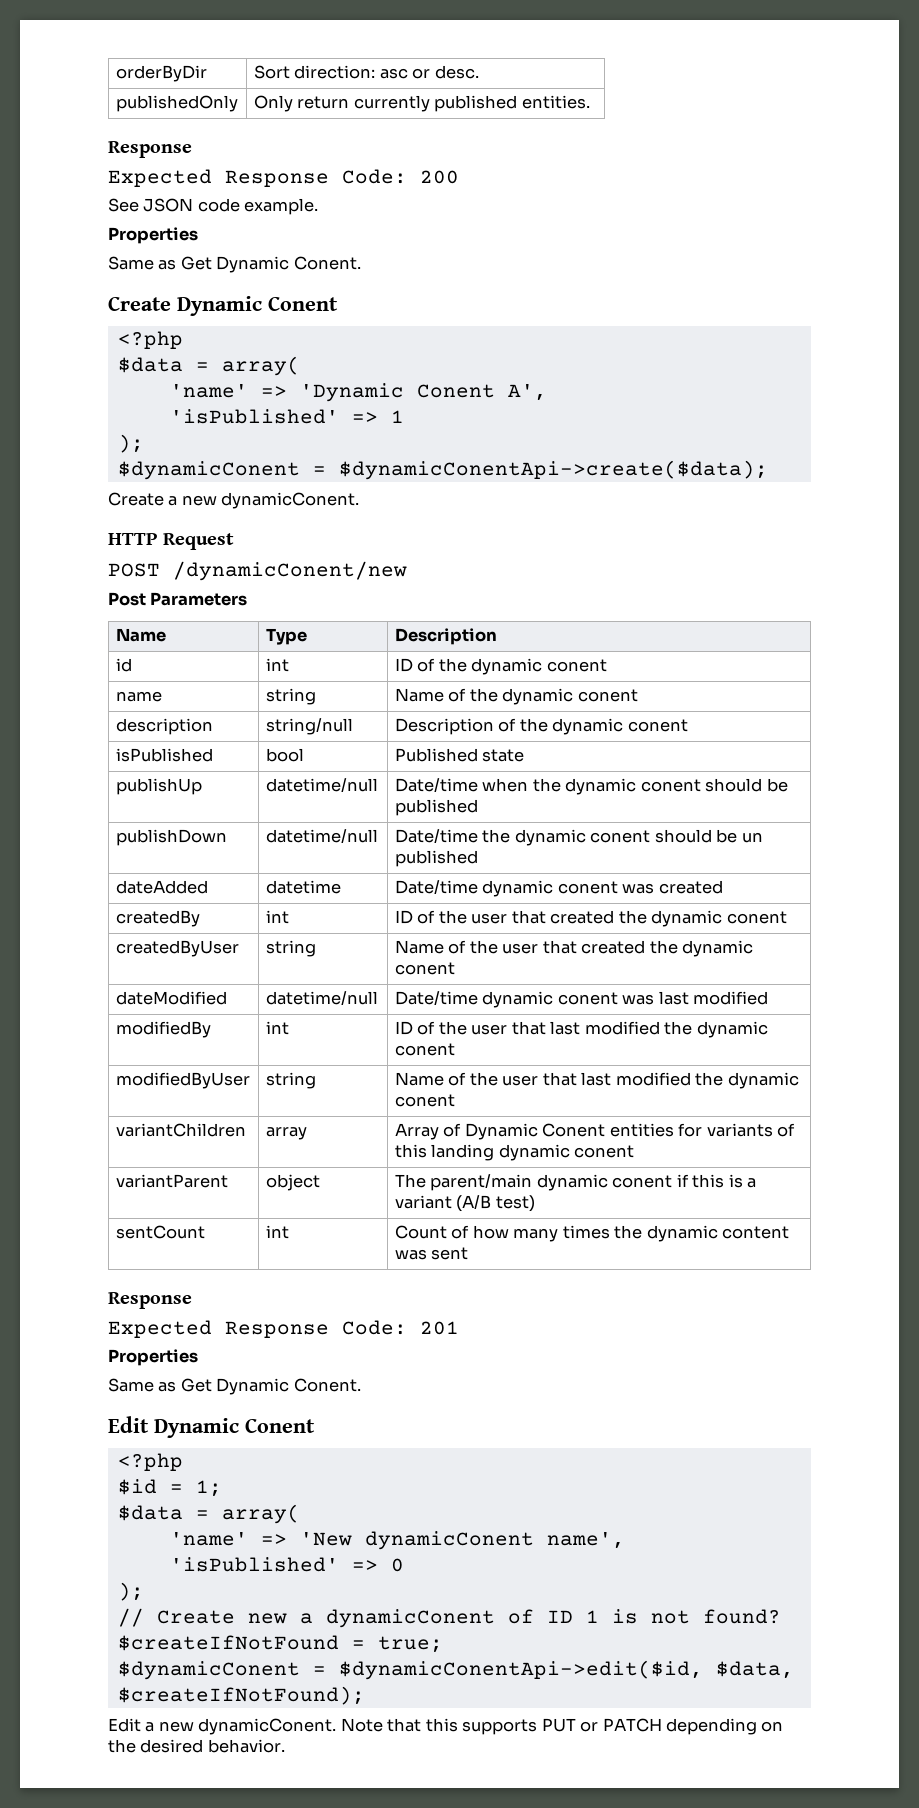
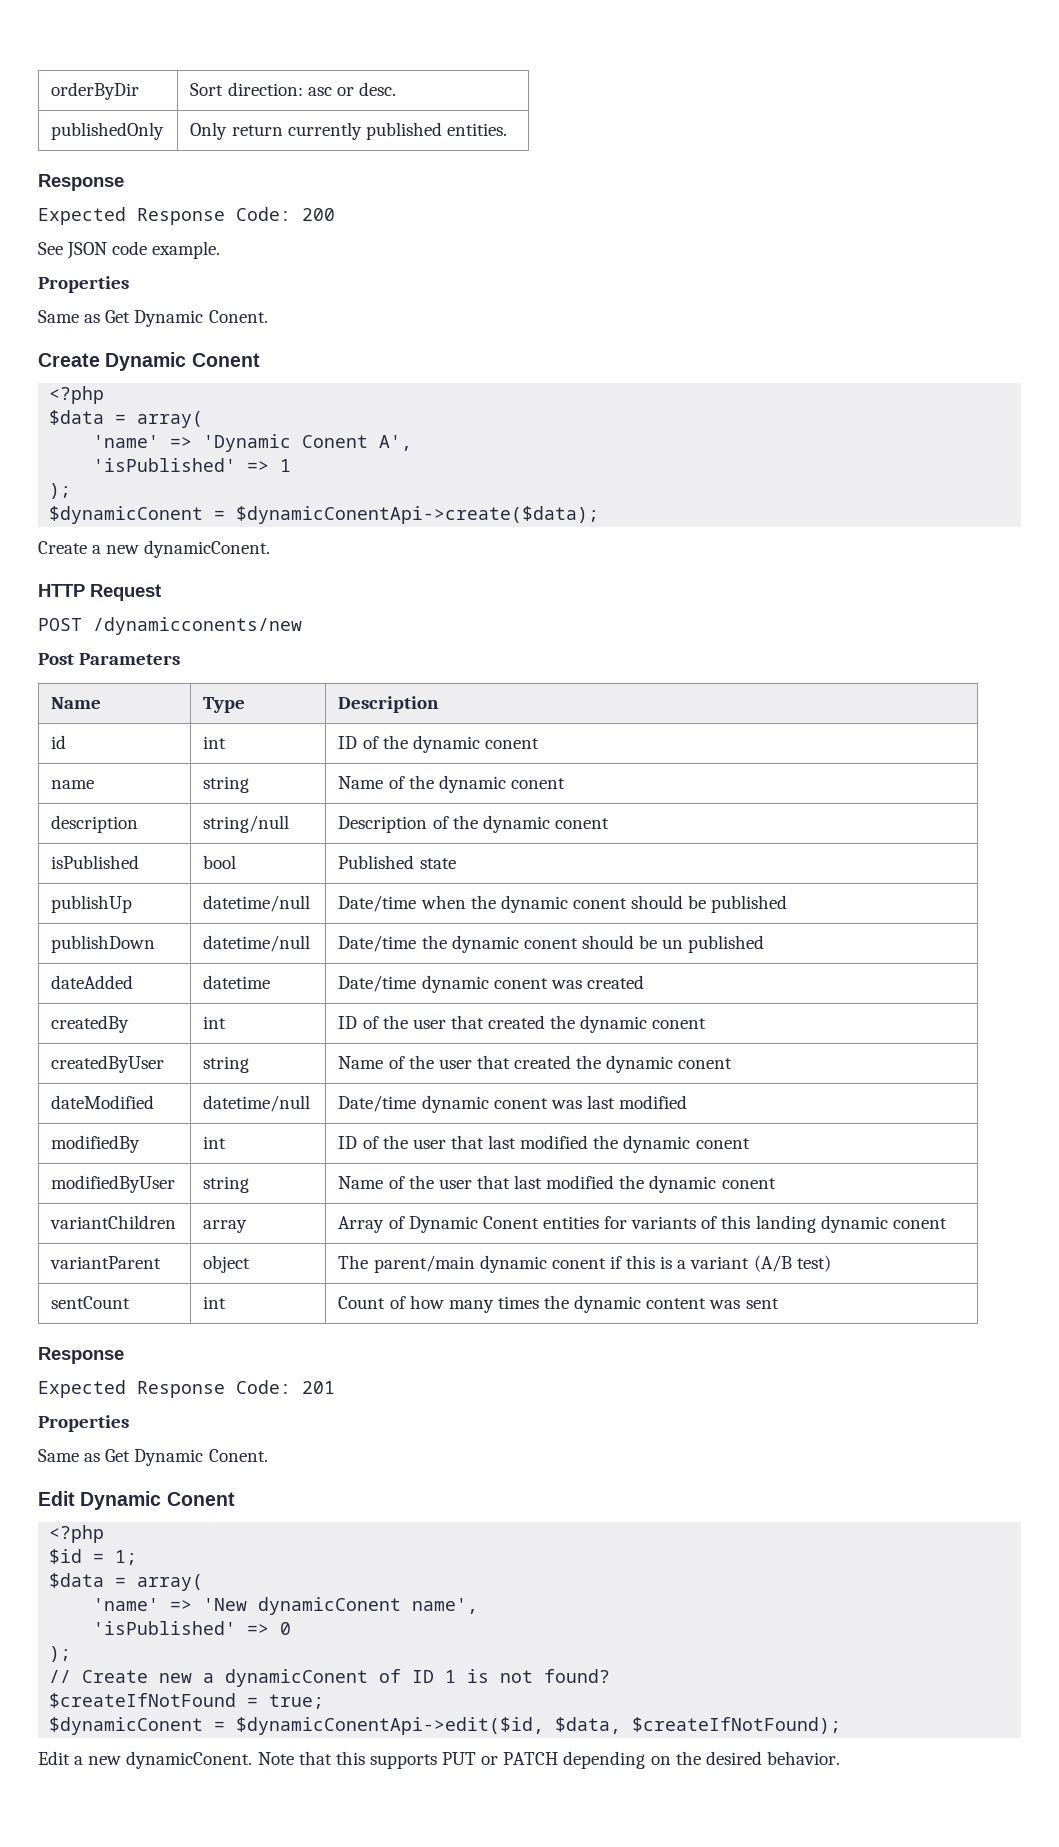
- POST /dynamicConent/new
+ POST /dynamicconents/new

